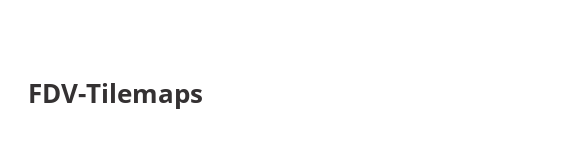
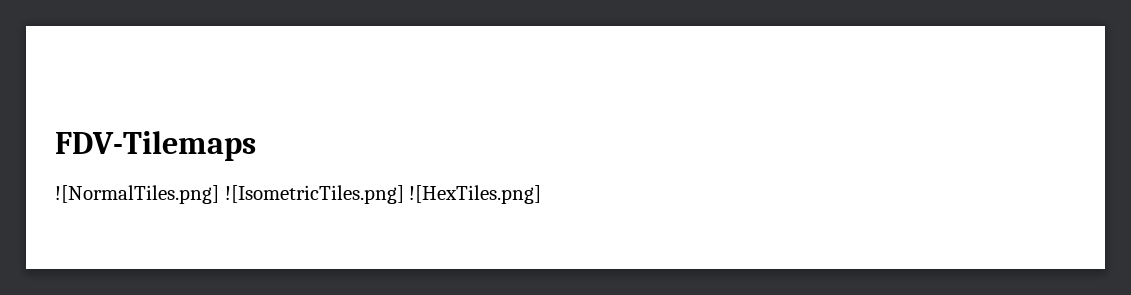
+ ![NormalTiles.png] ![IsometricTiles.png] ![HexTiles.png]

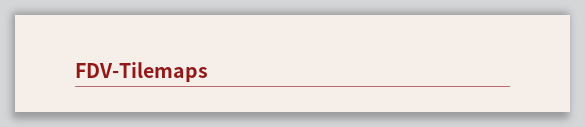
- ![NormalTiles.png] ![IsometricTiles.png] ![HexTiles.png]

